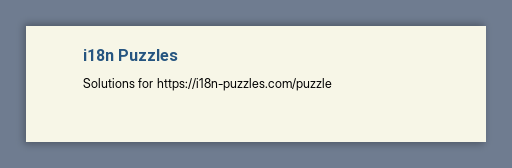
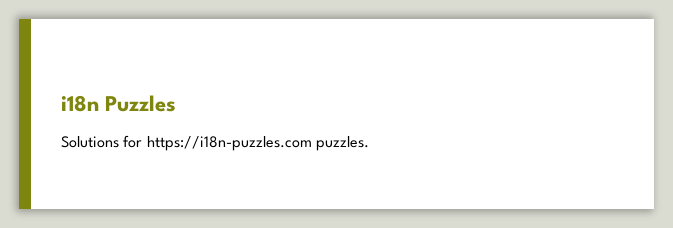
- Solutions for https://i18n-puzzles.com/puzzle
+ Solutions for https://i18n-puzzles.com puzzles.

